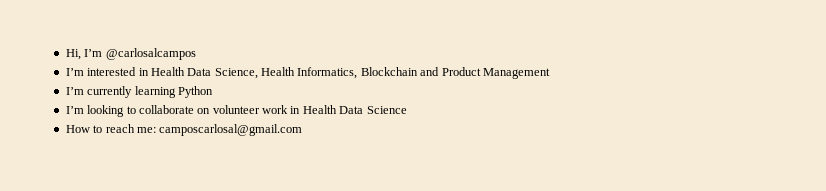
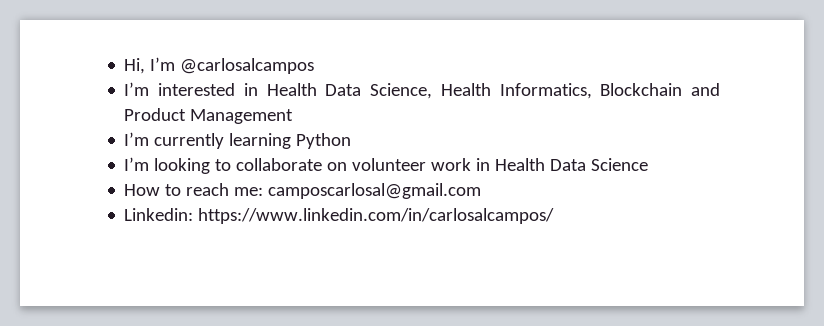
+ Linkedin: https://www.linkedin.com/in/carlosalcampos/

